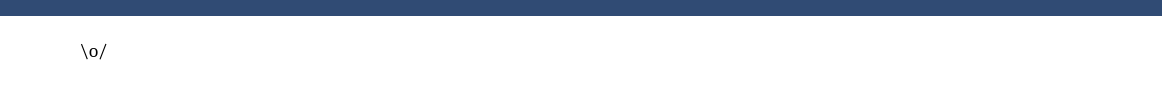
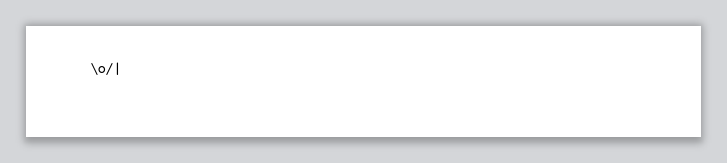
- \o/
+ \o/ |

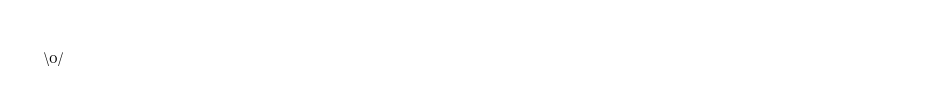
- \o/ |
+ \o/

